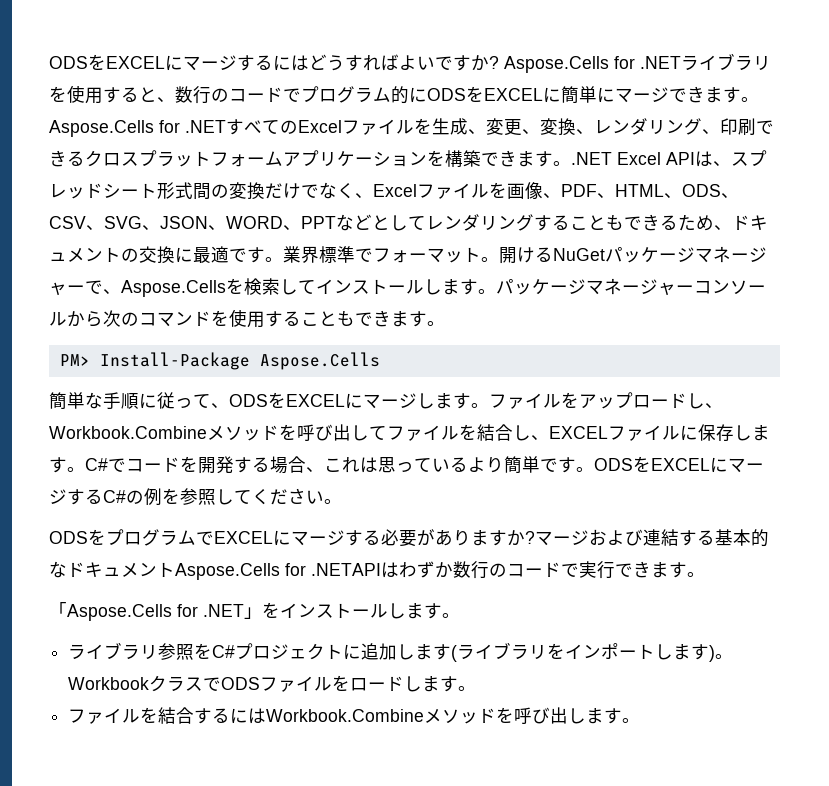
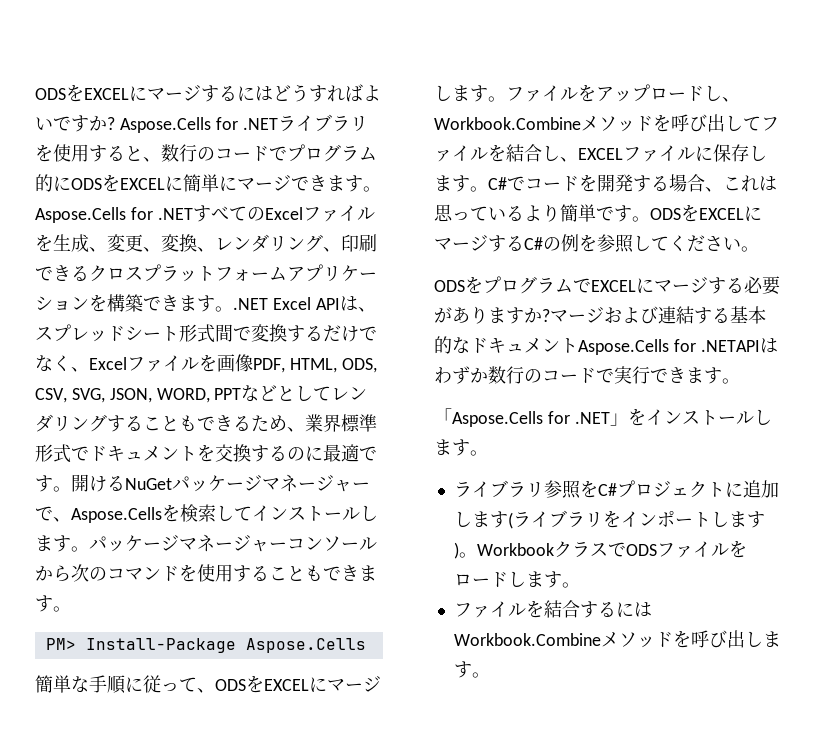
- Aspose.Cells for .NETすべてのExcelファイルを生成、変更、変換、レンダリング、印刷できるクロスプラットフォームアプリケーションを構築できます。.NET Excel APIは、スプレッドシート形式間の変換だけでなく、Excelファイルを画像、PDF、HTML、ODS、CSV、SVG、JSON、WORD、PPTなどとしてレンダリングすることもできるため、ドキュメントの交換に最適です。業界標準でフォーマット。
+ Aspose.Cells for .NETすべてのExcelファイルを生成、変更、変換、レンダリング、印刷できるクロスプラットフォームアプリケーションを構築できます。.NET Excel APIは、スプレッドシート形式間で変換するだけでなく、Excelファイルを画像PDF, HTML, ODS, CSV, SVG, JSON, WORD, PPTなどとしてレンダリングすることもできるため、業界標準形式でドキュメントを交換するのに最適です。

